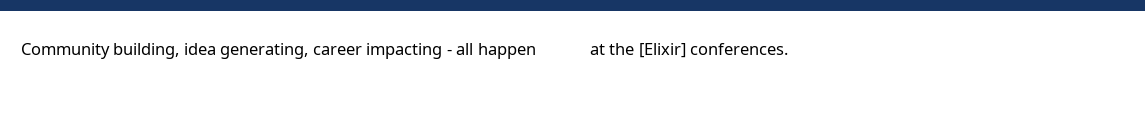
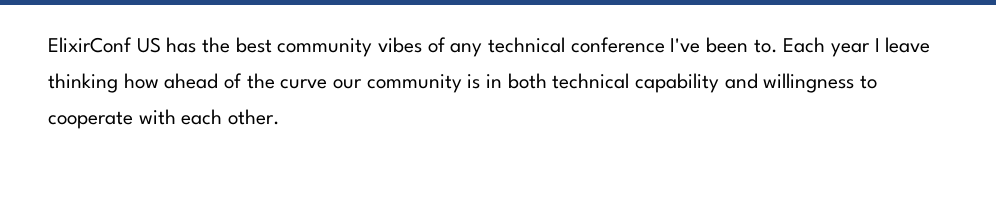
- Community building, idea generating, career impacting - all happen at the [Elixir] conferences.
+ ElixirConf US has the best community vibes of any technical conference I've been to. Each year I leave thinking how ahead of the curve our community is in both technical capability and willingness to cooperate with each other.

